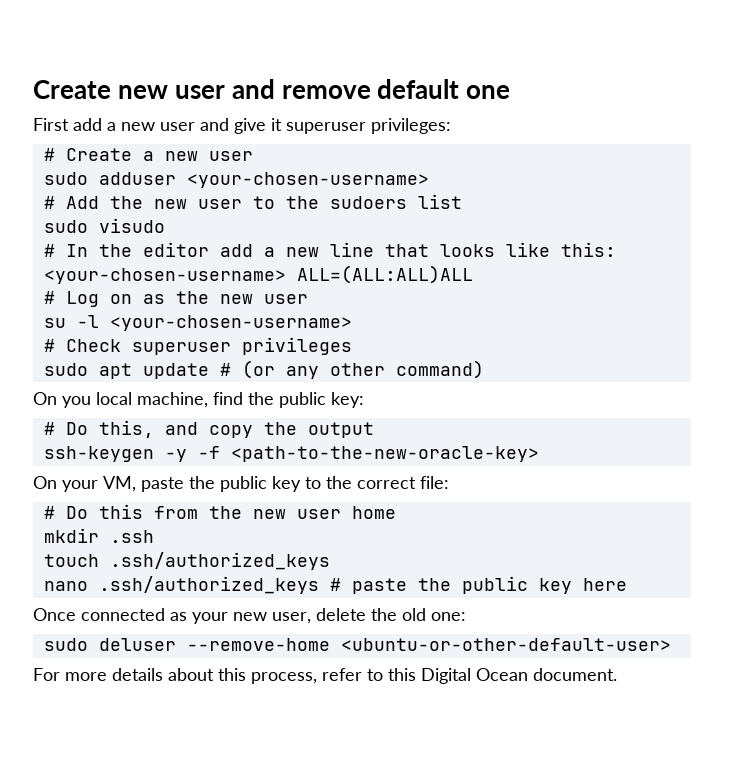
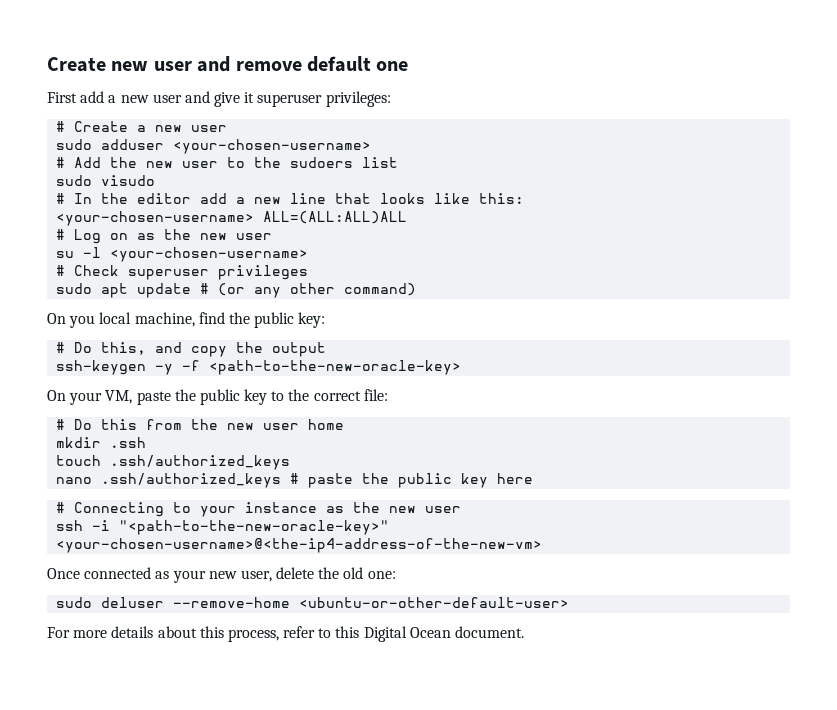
+ # Connecting to your instance as the new user
+ ssh -i "<path-to-the-new-oracle-key>" <your-chosen-username>@<the-ip4-address-of-the-new-vm>

